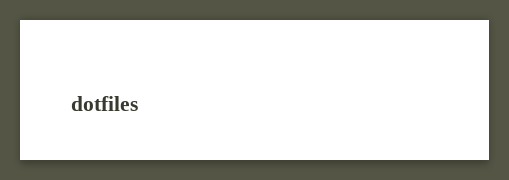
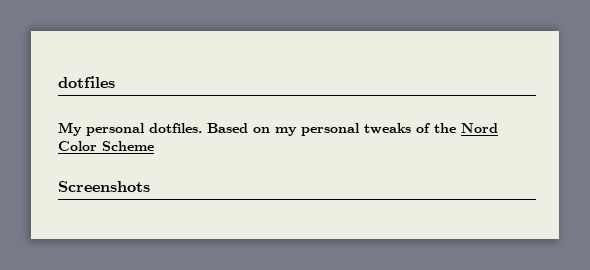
+ My personal dotfiles. Based on my personal tweaks of the Nord Color Scheme
+ Screenshots

